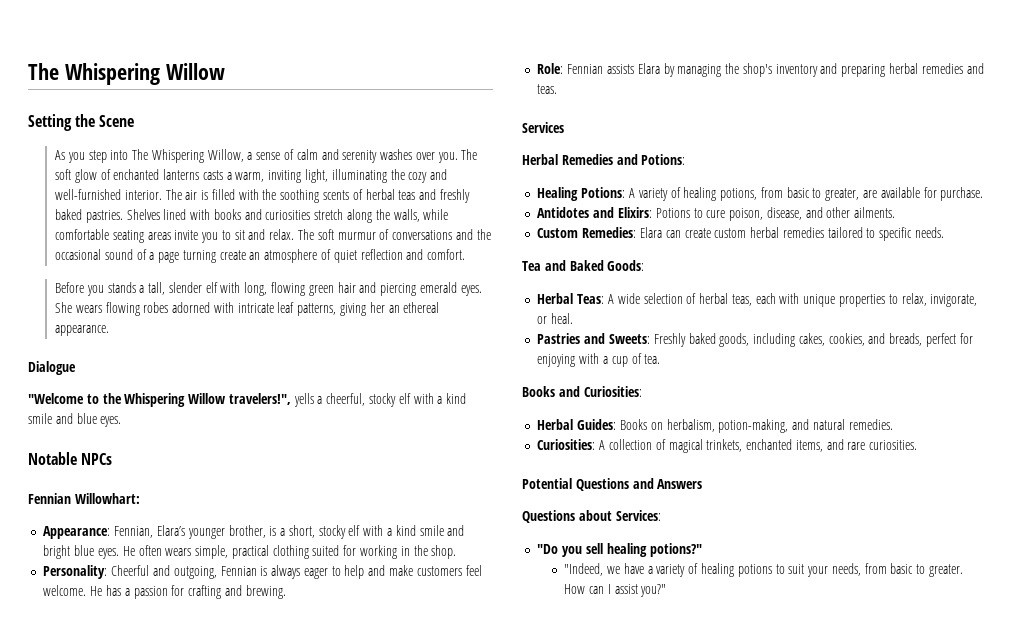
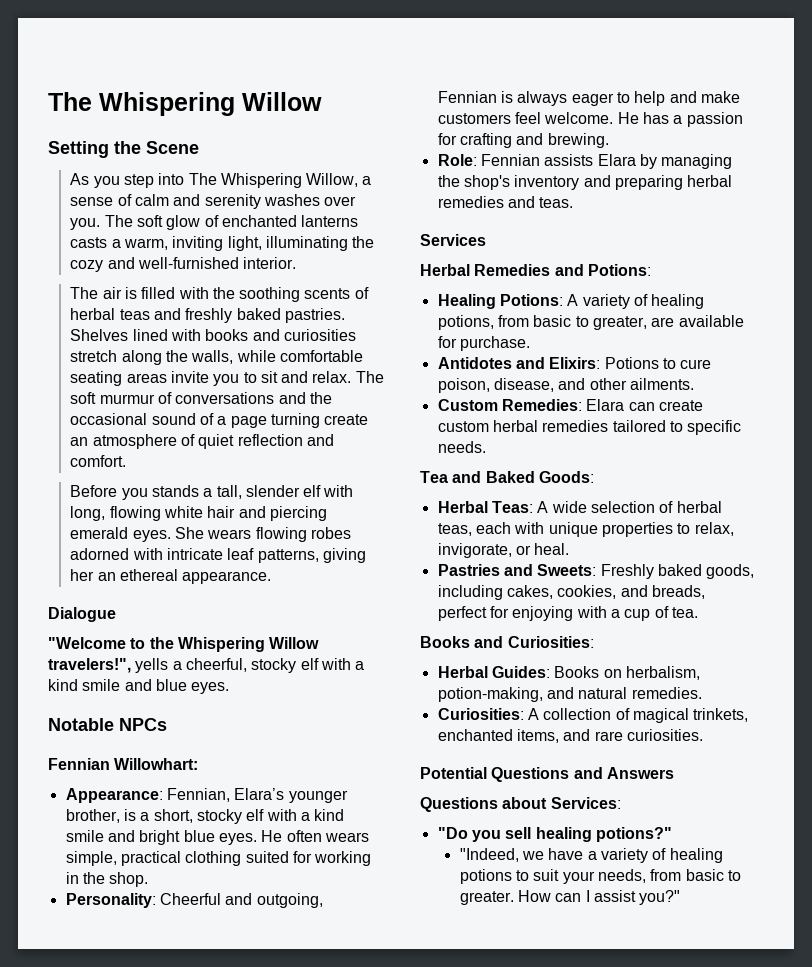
- The soft glow of enchanted lanterns casts a warm, inviting light, illuminating the cozy and well-furnished interior. The air is filled with the soothing scents of herbal teas and freshly baked pastries.
+ The soft glow of enchanted lanterns casts a warm, inviting light, illuminating the cozy and well-furnished interior.
+ The air is filled with the soothing scents of herbal teas and freshly baked pastries.
- Before you stands a tall, slender elf with long, flowing green hair and piercing emerald eyes.
+ Before you stands a tall, slender elf with long, flowing white hair and piercing emerald eyes.

